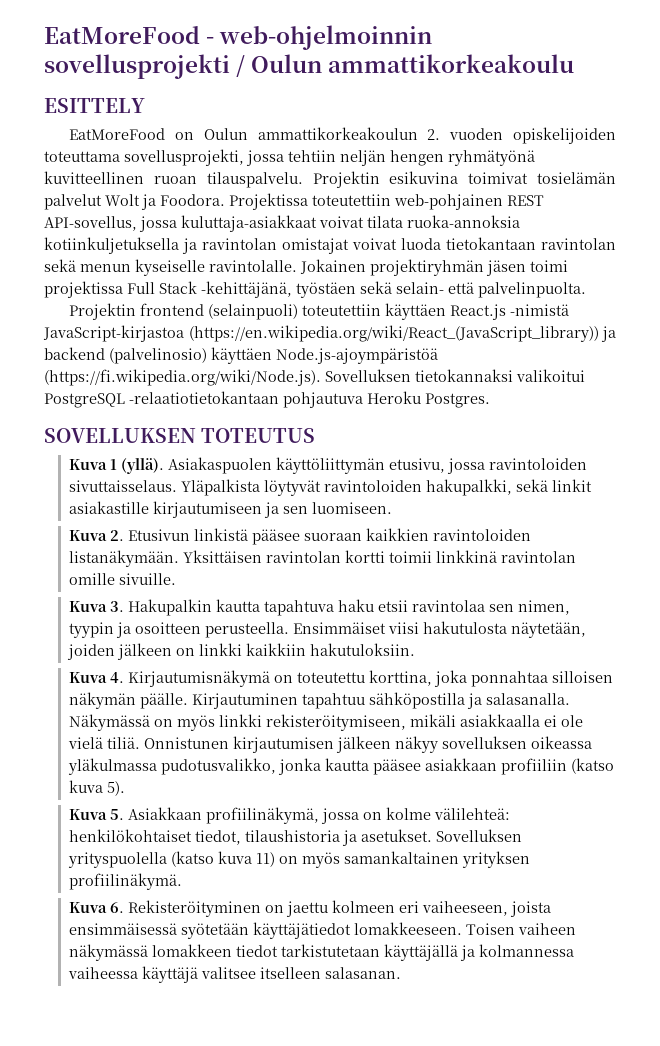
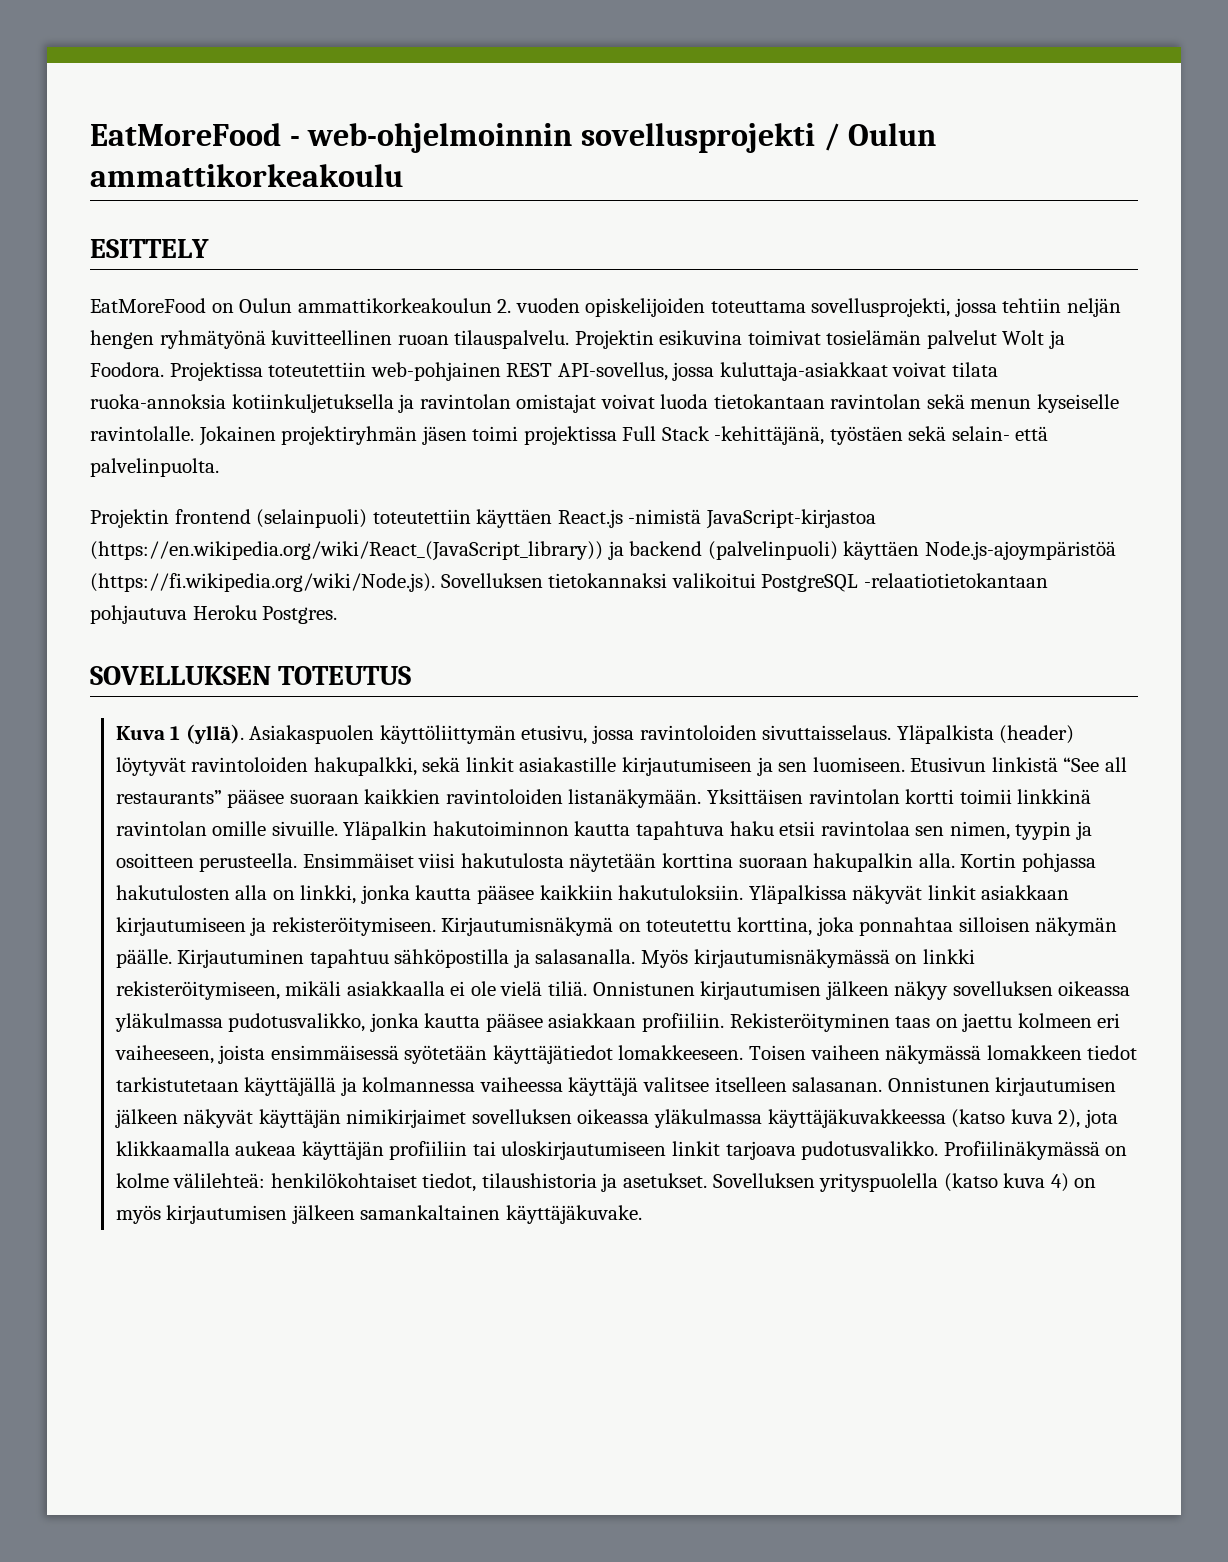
- Projektin frontend (selainpuoli) toteutettiin käyttäen React.js -nimistä JavaScript-kirjastoa (https://en.wikipedia.org/wiki/React_(JavaScript_library)) ja backend (palvelinosio) käyttäen Node.js-ajoympäristöä (https://fi.wikipedia.org/wiki/Node.js). Sovelluksen tietokannaksi valikoitui PostgreSQL -relaatiotietokantaan pohjautuva Heroku Postgres.
+ Projektin frontend (selainpuoli) toteutettiin käyttäen React.js -nimistä JavaScript-kirjastoa (https://en.wikipedia.org/wiki/React_(JavaScript_library)) ja backend (palvelinpuoli) käyttäen Node.js-ajoympäristöä (https://fi.wikipedia.org/wiki/Node.js). Sovelluksen tietokannaksi valikoitui PostgreSQL -relaatiotietokantaan pohjautuva Heroku Postgres.
- Yläpalkista löytyvät ravintoloiden hakupalkki, sekä linkit asiakastille kirjautumiseen ja sen luomiseen.
- Kuva 2. Etusivun linkistä pääsee suoraan kaikkien ravintoloiden listanäkymään.
+ Yläpalkista (header) löytyvät ravintoloiden hakupalkki, sekä linkit asiakastille kirjautumiseen ja sen luomiseen. Etusivun linkistä “See all restaurants” pääsee suoraan kaikkien ravintoloiden listanäkymään.
- Yksittäisen ravintolan kortti toimii linkkinä ravintolan omille sivuille.
- Kuva 3. Hakupalkin kautta tapahtuva haku etsii ravintolaa sen nimen, tyypin ja osoitteen perusteella.
+ Yksittäisen ravintolan kortti toimii linkkinä ravintolan omille sivuille. Yläpalkin hakutoiminnon kautta tapahtuva haku etsii ravintolaa sen nimen, tyypin ja osoitteen perusteella.
- Ensimmäiset viisi hakutulosta näytetään, joiden jälkeen on linkki kaikkiin hakutuloksiin.
- Kuva 4. Kirjautumisnäkymä on toteutettu korttina, joka ponnahtaa silloisen näkymän päälle.
+ Ensimmäiset viisi hakutulosta näytetään korttina suoraan hakupalkin alla. Kortin pohjassa hakutulosten alla on linkki, jonka kautta pääsee kaikkiin hakutuloksiin. Yläpalkissa näkyvät linkit asiakkaan kirjautumiseen ja rekisteröitymiseen. Kirjautumisnäkymä on toteutettu korttina, joka ponnahtaa silloisen näkymän päälle.
- Näkymässä on myös linkki rekisteröitymiseen, mikäli asiakkaalla ei ole vielä tiliä.
+ Myös kirjautumisnäkymässä on linkki rekisteröitymiseen, mikäli asiakkaalla ei ole vielä tiliä.
- Onnistunen kirjautumisen jälkeen näkyy sovelluksen oikeassa yläkulmassa pudotusvalikko, jonka kautta pääsee asiakkaan profiiliin (katso kuva 5).
- Kuva 5. Asiakkaan profiilinäkymä, jossa on kolme välilehteä: henkilökohtaiset tiedot, tilaushistoria ja asetukset. Sovelluksen yrityspuolella (katso kuva 11) on myös samankaltainen yrityksen profiilinäkymä.
- Kuva 6. Rekisteröityminen on jaettu kolmeen eri vaiheeseen, joista ensimmäisessä syötetään käyttäjätiedot lomakkeeseen.
+ Onnistunen kirjautumisen jälkeen näkyy sovelluksen oikeassa yläkulmassa pudotusvalikko, jonka kautta pääsee asiakkaan profiiliin. Rekisteröityminen taas on jaettu kolmeen eri vaiheeseen, joista ensimmäisessä syötetään käyttäjätiedot lomakkeeseen.
+ Onnistunen kirjautumisen jälkeen näkyvät käyttäjän nimikirjaimet sovelluksen oikeassa yläkulmassa käyttäjäkuvakkeessa (katso kuva 2), jota klikkaamalla aukeaa käyttäjän profiiliin tai uloskirjautumiseen linkit tarjoava pudotusvalikko. Profiilinäkymässä on kolme välilehteä: henkilökohtaiset tiedot, tilaushistoria ja asetukset. Sovelluksen yrityspuolella (katso kuva 4) on myös kirjautumisen jälkeen samankaltainen käyttäjäkuvake.

